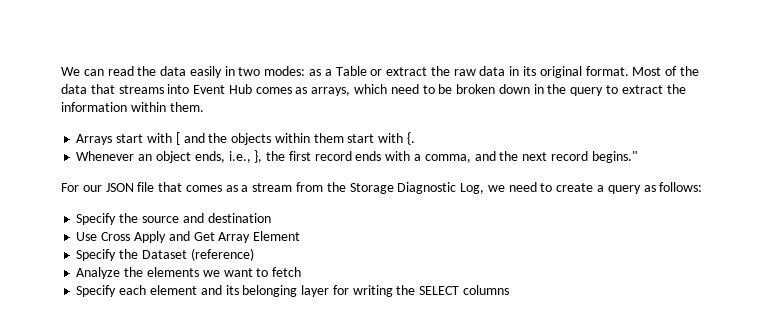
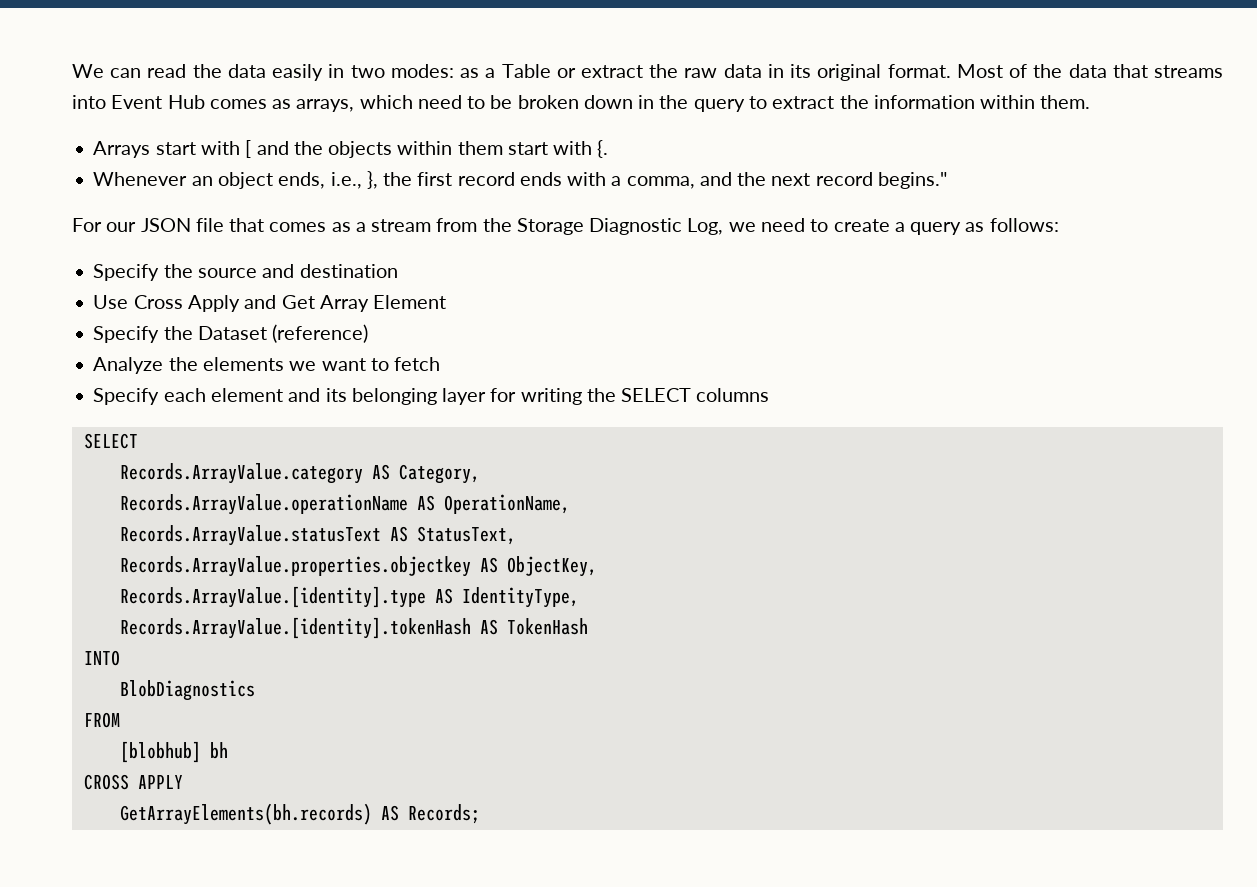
  Specify each element and its belonging layer for writing the SELECT columns
+ SELECT
+ Records.ArrayValue.category AS Category,
+ Records.ArrayValue.operationName AS OperationName,
+ Records.ArrayValue.statusText AS StatusText,
+ Records.ArrayValue.properties.objectkey AS ObjectKey,
+ Records.ArrayValue.[identity].type AS IdentityType,
+ Records.ArrayValue.[identity].tokenHash AS TokenHash
+ INTO
+ BlobDiagnostics
+ FROM
+ [blobhub] bh
+ CROSS APPLY
+ GetArrayElements(bh.records) AS Records;

